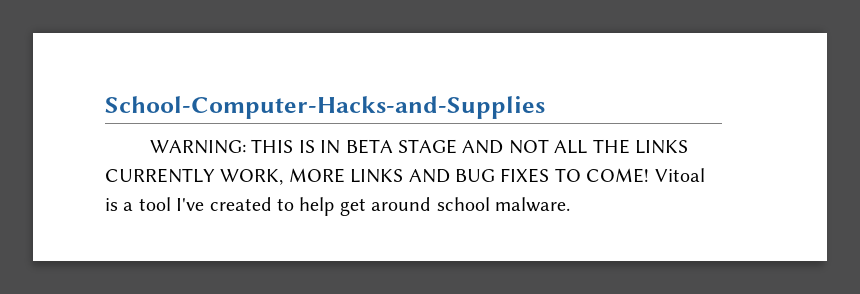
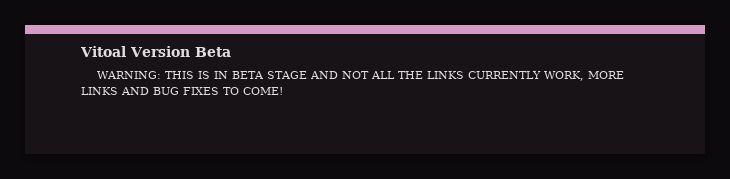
- School-Computer-Hacks-and-Supplies
+ Vitoal Version Beta
- Vitoal is a tool I've created to help get around school malware.

